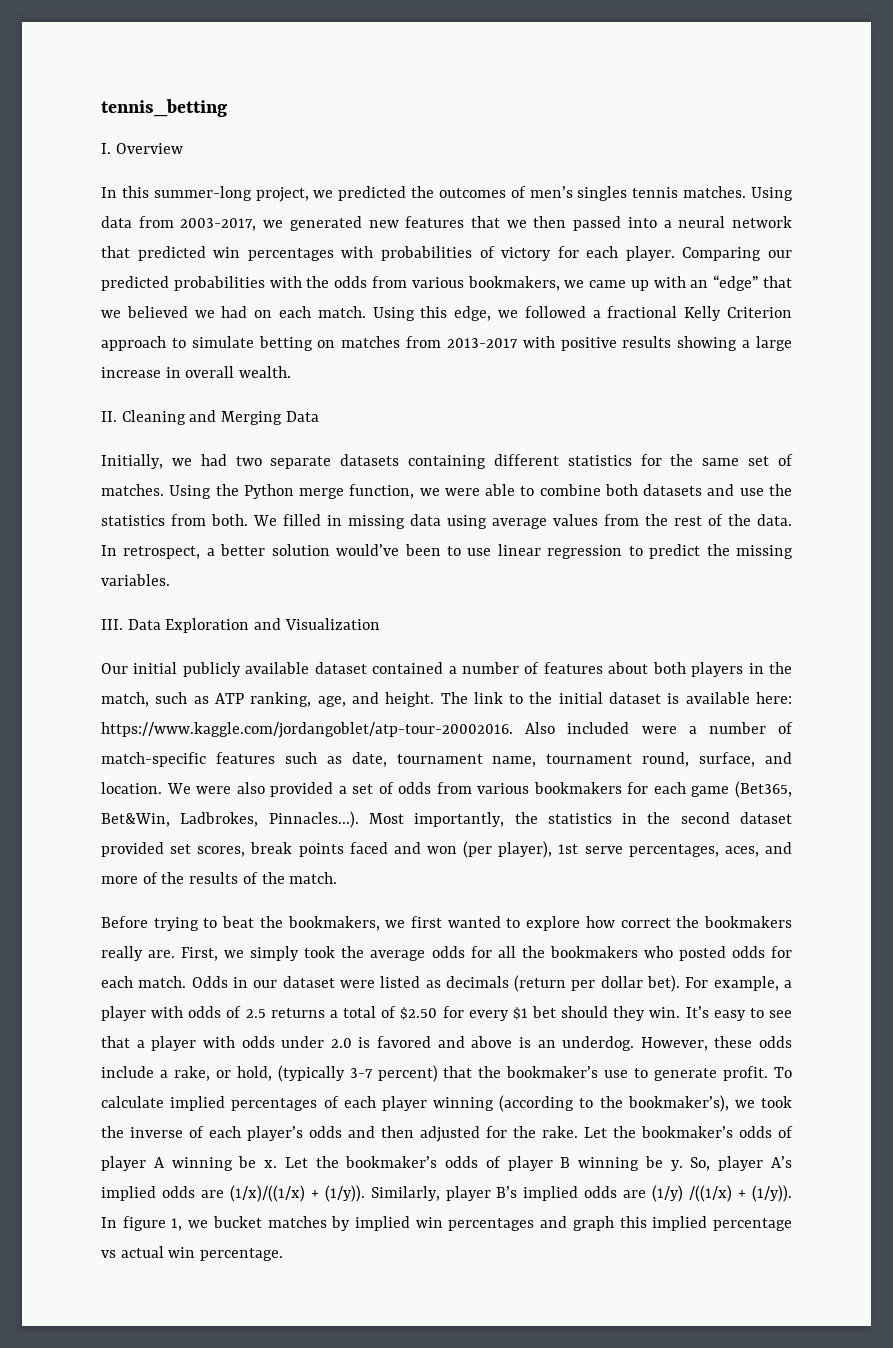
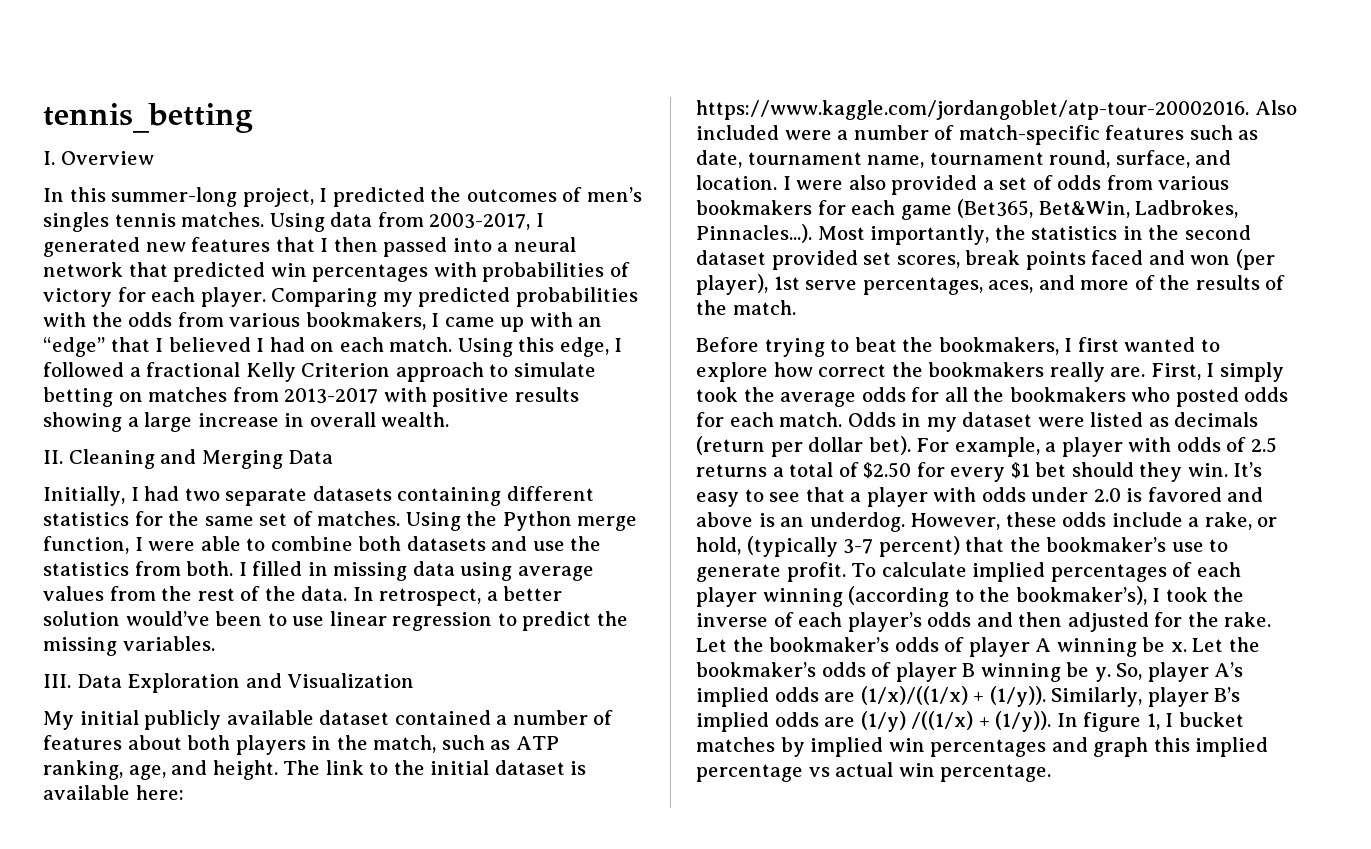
- In this summer-long project, we predicted the outcomes of men’s singles tennis matches.
+ In this summer-long project, I predicted the outcomes of men’s singles tennis matches.
- Using data from 2003-2017, we generated new features that we then passed into a neural network that predicted win percentages with probabilities of victory for each player.
+ Using data from 2003-2017, I generated new features that I then passed into a neural network that predicted win percentages with probabilities of victory for each player.
- Comparing our predicted probabilities with the odds from various bookmakers, we came up with an “edge” that we believed we had on each match.
+ Comparing my predicted probabilities with the odds from various bookmakers, I came up with an “edge” that I believed I had on each match.
- Using this edge, we followed a fractional Kelly Criterion approach to simulate betting on matches from 2013-2017 with positive results showing a large increase in overall wealth.
+ Using this edge, I followed a fractional Kelly Criterion approach to simulate betting on matches from 2013-2017 with positive results showing a large increase in overall wealth.
- Initially, we had two separate datasets containing different statistics for the same set of matches.
+ Initially, I had two separate datasets containing different statistics for the same set of matches.
- Using the Python merge function, we were able to combine both datasets and use the statistics from both.
+ Using the Python merge function, I were able to combine both datasets and use the statistics from both.
- We filled in missing data using average values from the rest of the data.
+ I filled in missing data using average values from the rest of the data.
- Our initial publicly available dataset contained a number of features about both players in the match, such as ATP ranking, age, and height.
+ My initial publicly available dataset contained a number of features about both players in the match, such as ATP ranking, age, and height.
- We were also provided a set of odds from various bookmakers for each game (Bet365, Bet&Win, Ladbrokes, Pinnacles...). Most importantly, the statistics in the second dataset provided set scores, break points faced and won (per player), 1st serve percentages, aces, and more of the results of the match.
+ I were also provided a set of odds from various bookmakers for each game (Bet365, Bet&Win, Ladbrokes, Pinnacles...). Most importantly, the statistics in the second dataset provided set scores, break points faced and won (per player), 1st serve percentages, aces, and more of the results of the match.
- Before trying to beat the bookmakers, we first wanted to explore how correct the bookmakers really are.
+ Before trying to beat the bookmakers, I first wanted to explore how correct the bookmakers really are.
- First, we simply took the average odds for all the bookmakers who posted odds for each match.
+ First, I simply took the average odds for all the bookmakers who posted odds for each match.
- Odds in our dataset were listed as decimals (return per dollar bet).
+ Odds in my dataset were listed as decimals (return per dollar bet).
- To calculate implied percentages of each player winning (according to the bookmaker’s), we took the inverse of each player’s odds and then adjusted for the rake.
+ To calculate implied percentages of each player winning (according to the bookmaker’s), I took the inverse of each player’s odds and then adjusted for the rake.
- In figure 1, we bucket matches by implied win percentages and graph this implied percentage vs actual win percentage.
+ In figure 1, I bucket matches by implied win percentages and graph this implied percentage vs actual win percentage.

